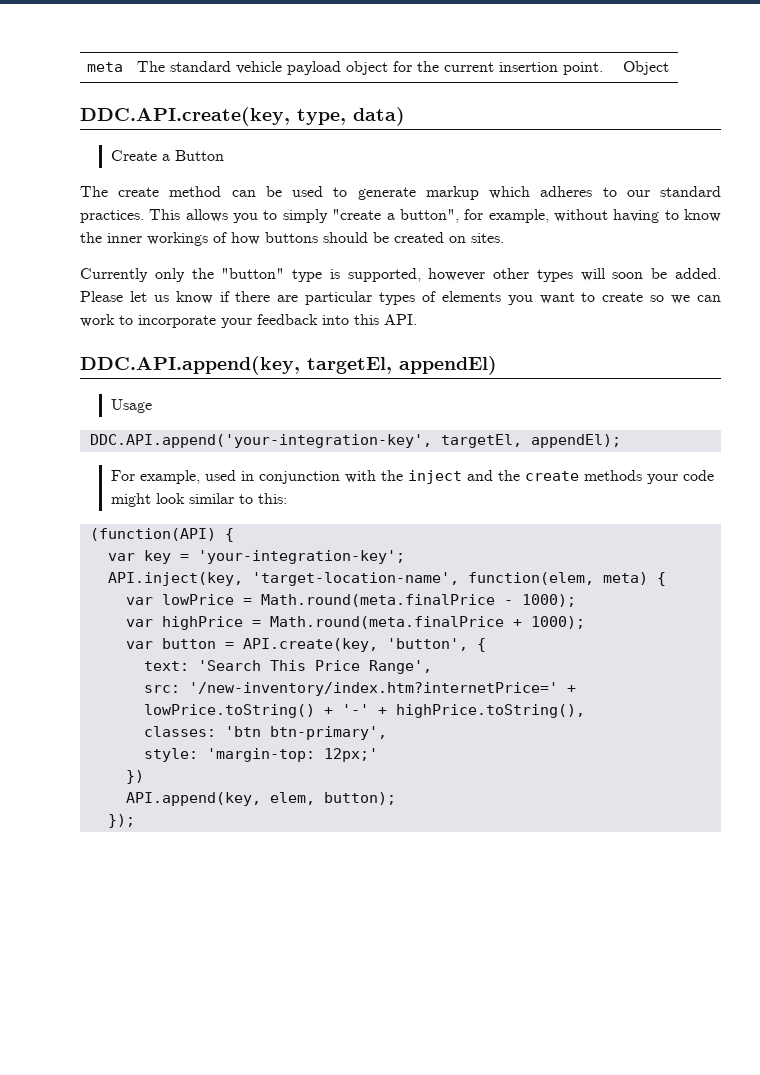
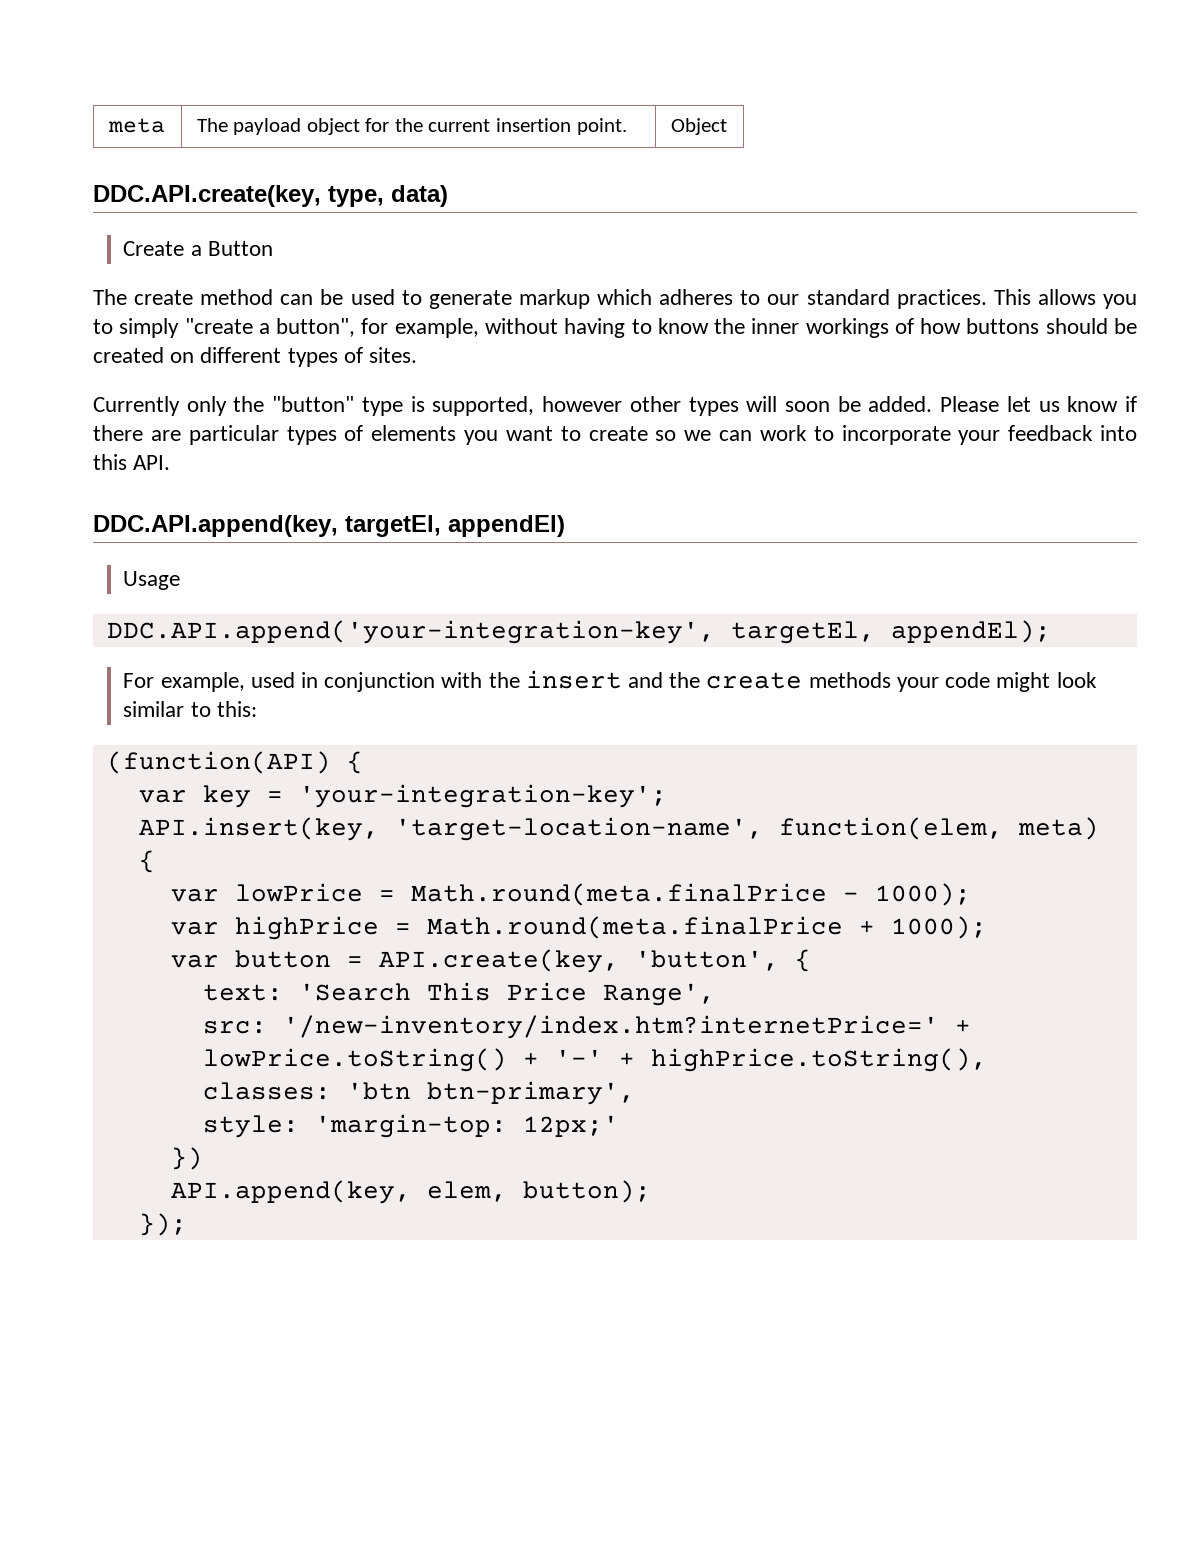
- meta | The standard vehicle payload object for the current insertion point. | Object
+ meta | The payload object for the current insertion point. | Object
- This allows you to simply "create a button", for example, without having to know the inner workings of how buttons should be created on sites.
+ This allows you to simply "create a button", for example, without having to know the inner workings of how buttons should be created on different types of sites.
- For example, used in conjunction with the inject and the create methods your code might look similar to this:
+ For example, used in conjunction with the insert and the create methods your code might look similar to this:
- API.inject(key, 'target-location-name', function(elem, meta) {
+ API.insert(key, 'target-location-name', function(elem, meta) {

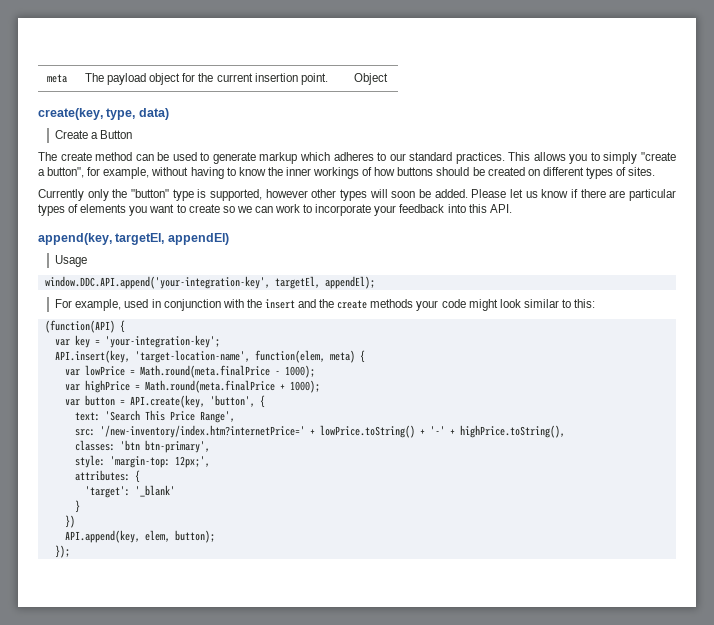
- DDC.API.create(key, type, data)
+ create(key, type, data)
- DDC.API.append(key, targetEl, appendEl)
+ append(key, targetEl, appendEl)
- DDC.API.append('your-integration-key', targetEl, appendEl);
+ window.DDC.API.append('your-integration-key', targetEl, appendEl);
- style: 'margin-top: 12px;'
+ style: 'margin-top: 12px;',
+ attributes: {
+ 'target': '_blank'
+ }

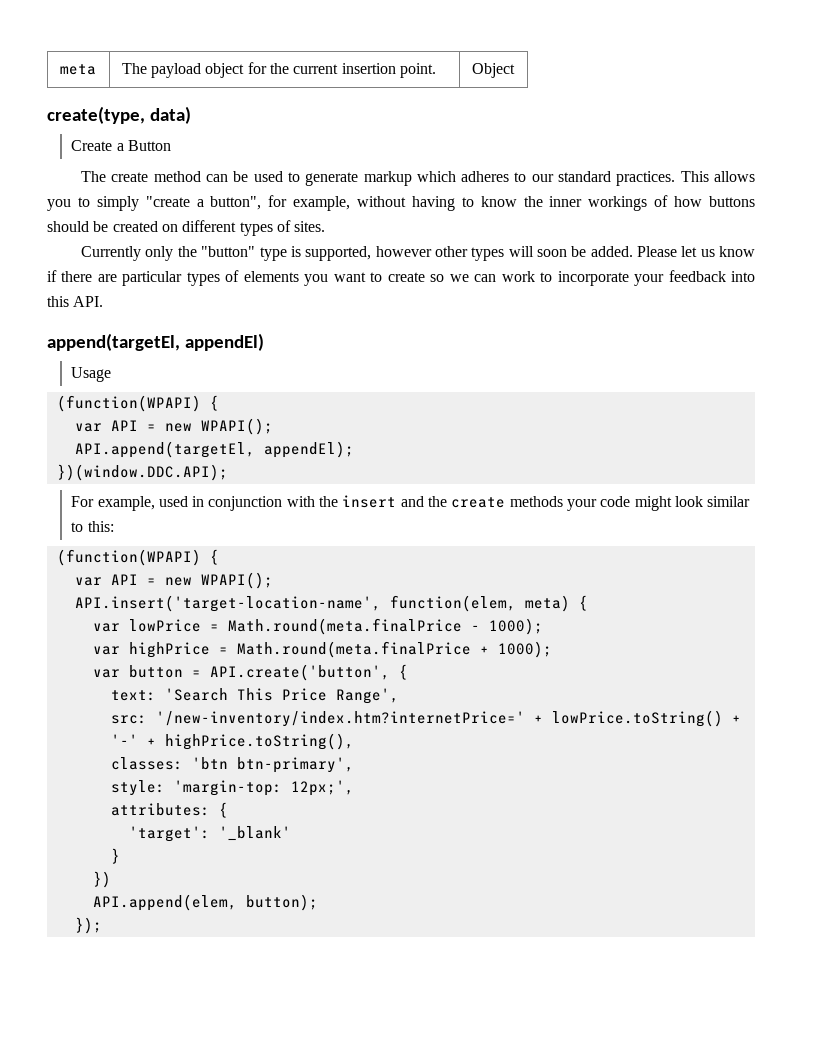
- create(key, type, data)
+ create(type, data)
- append(key, targetEl, appendEl)
+ append(targetEl, appendEl)
  Usage
- window.DDC.API.append('your-integration-key', targetEl, appendEl);
+ (function(WPAPI) {
+ var API = new WPAPI();
+ API.append(targetEl, appendEl);
+ })(window.DDC.API);
  For example, used in conjunction with the insert and the create methods your code might look similar to this:
- (function(API) {
- var key = 'your-integration-key';
- API.insert(key, 'target-location-name', function(elem, meta) {
+ (function(WPAPI) {
+ var API = new WPAPI();
+ API.insert('target-location-name', function(elem, meta) {
- var button = API.create(key, 'button', {
+ var button = API.create('button', {
- API.append(key, elem, button);
+ API.append(elem, button);

